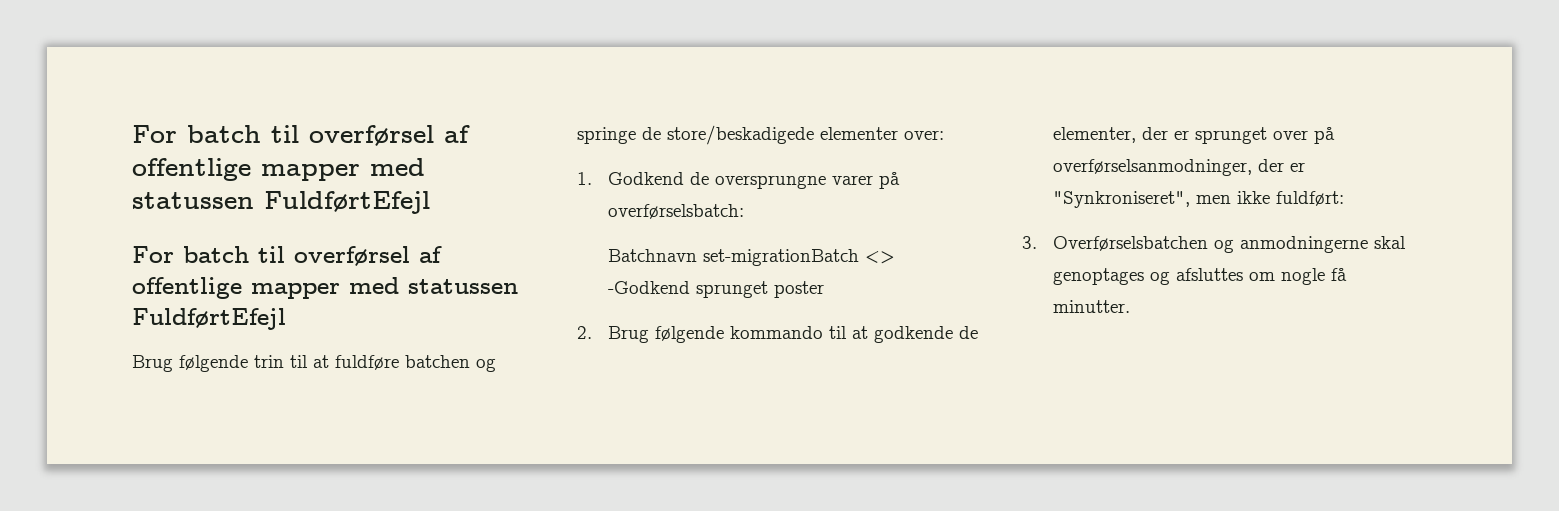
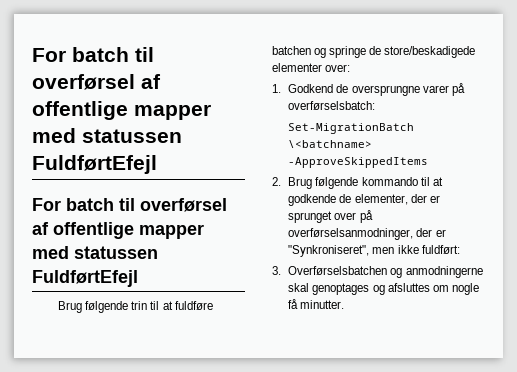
- Batchnavn set-migrationBatch <> -Godkend sprunget poster
+ Set-MigrationBatch \<batchname> -ApproveSkippedItems

